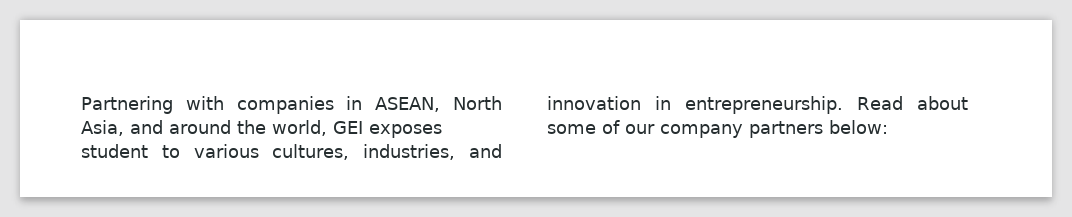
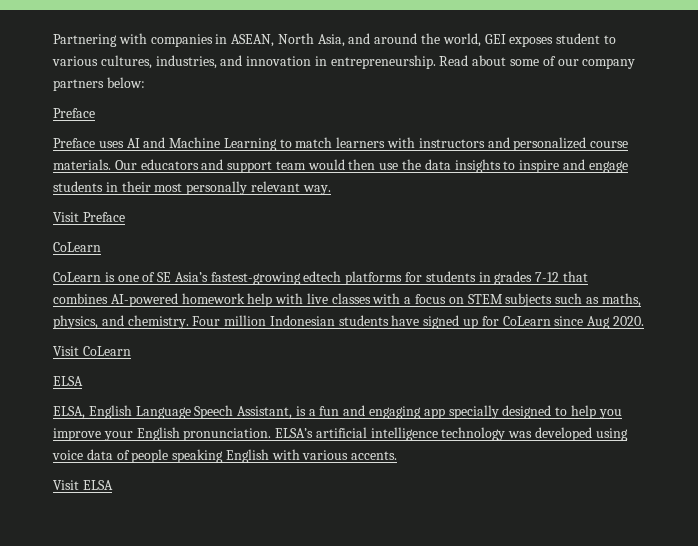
  Read about some of our company partners below:
+ Preface
+ Preface uses AI and Machine Learning to match learners with instructors and personalized course materials. Our educators and support team would then use the data insights to inspire and engage students in their most personally relevant way.
+ Visit Preface
+ CoLearn
+ CoLearn is one of SE Asia’s fastest-growing edtech platforms for students in grades 7-12 that combines AI-powered homework help with live classes with a focus on STEM subjects such as maths, physics, and chemistry. Four million Indonesian students have signed up for CoLearn since Aug 2020.
+ Visit CoLearn
+ ELSA
+ ELSA, English Language Speech Assistant, is a fun and engaging app specially designed to help you improve your English pronunciation. ELSA’s artificial intelligence technology was developed using voice data of people speaking English with various accents.
+ Visit ELSA

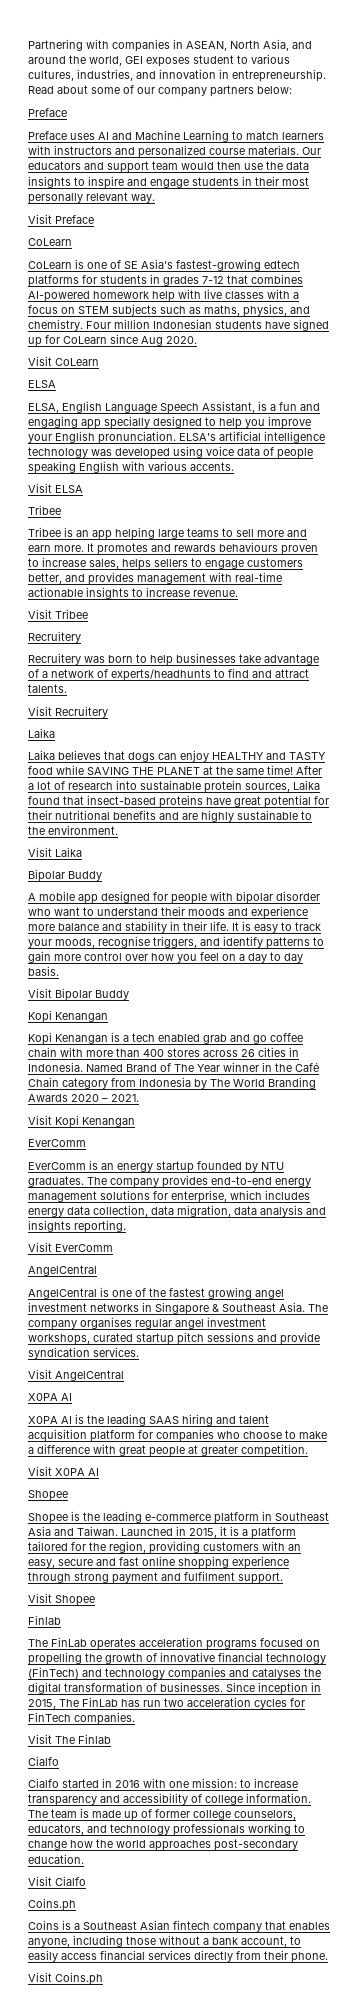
  Visit ELSA
+ Tribee
+ Tribee is an app helping large teams to sell more and earn more. It promotes and rewards behaviours proven to increase sales, helps sellers to engage customers better, and provides management with real-time actionable insights to increase revenue.
+ Visit Tribee
+ Recruitery
+ Recruitery was born to help businesses take advantage of a network of experts/headhunts to find and attract talents.
+ Visit Recruitery
+ Laika
+ Laika believes that dogs can enjoy HEALTHY and TASTY food while SAVING THE PLANET at the same time! After a lot of research into sustainable protein sources, Laika found that insect-based proteins have great potential for their nutritional benefits and are highly sustainable to the environment.
+ Visit Laika
+ Bipolar Buddy
+ A mobile app designed for people with bipolar disorder who want to understand their moods and experience more balance and stability in their life. It is easy to track your moods, recognise triggers, and identify patterns to gain more control over how you feel on a day to day basis.
+ Visit Bipolar Buddy
+ Kopi Kenangan
+ Kopi Kenangan is a tech enabled grab and go coffee chain with more than 400 stores across 26 cities in Indonesia. Named Brand of The Year winner in the Café Chain category from Indonesia by The World Branding Awards 2020 – 2021.
+ Visit Kopi Kenangan
+ EverComm
+ EverComm is an energy startup founded by NTU graduates. The company provides end-to-end energy management solutions for enterprise, which includes energy data collection, data migration, data analysis and insights reporting.
+ Visit EverComm
+ AngelCentral
+ AngelCentral is one of the fastest growing angel investment networks in Singapore & Southeast Asia. The company organises regular angel investment workshops, curated startup pitch sessions and provide syndication services.
+ Visit AngelCentral
+ X0PA AI
+ X0PA AI is the leading SAAS hiring and talent acquisition platform for companies who choose to make a difference with great people at greater competition.
+ Visit X0PA AI
+ Shopee
+ Shopee is the leading e-commerce platform in Southeast Asia and Taiwan. Launched in 2015, it is a platform tailored for the region, providing customers with an easy, secure and fast online shopping experience through strong payment and fulfilment support.
+ Visit Shopee
+ Finlab
+ The FinLab operates acceleration programs focused on propelling the growth of innovative financial technology (FinTech) and technology companies and catalyses the digital transformation of businesses. Since inception in 2015, The FinLab has run two acceleration cycles for FinTech companies.
+ Visit The Finlab
+ Cialfo
+ Cialfo started in 2016 with one mission: to increase transparency and accessibility of college information. The team is made up of former college counselors, educators, and technology professionals working to change how the world approaches post-secondary education.
+ Visit Cialfo
+ Coins.ph
+ Coins is a Southeast Asian fintech company that enables anyone, including those without a bank account, to easily access financial services directly from their phone.
+ Visit Coins.ph

